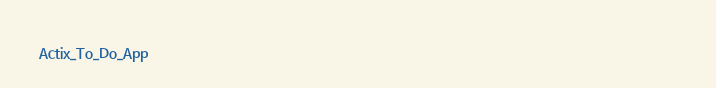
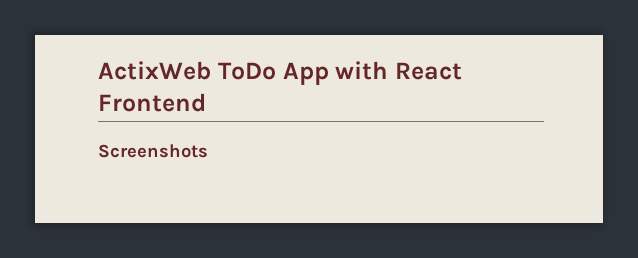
- Actix_To_Do_App
+ ActixWeb ToDo App with React Frontend
+ Screenshots

